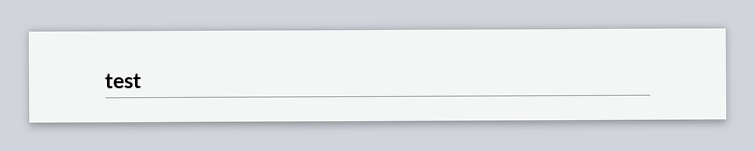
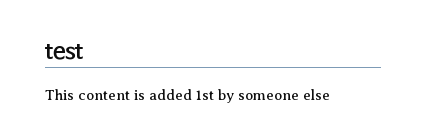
+ This content is added 1st by someone else

